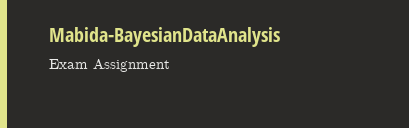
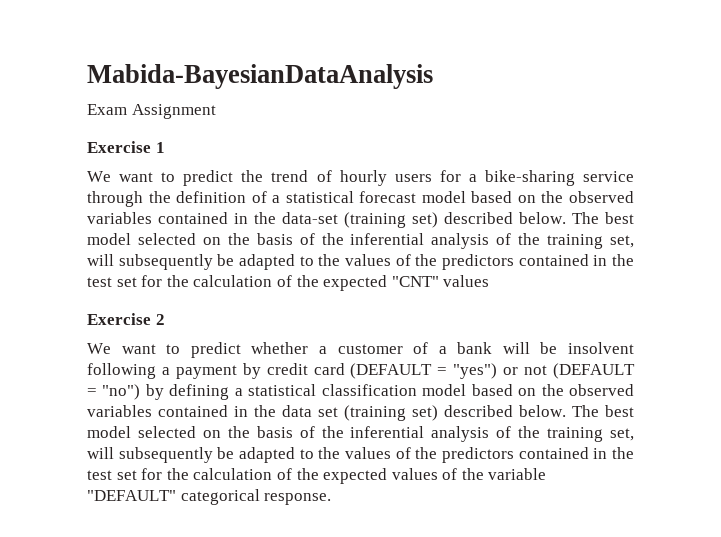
+ Exercise 1
+ We want to predict the trend of hourly users for a bike-sharing service through the definition of a statistical forecast model based on the observed variables contained in the data-set (training set) described below. The best model selected on the basis of the inferential analysis of the training set, will subsequently be adapted to the values of the predictors contained in the test set for the calculation of the expected "CNT" values
+ Exercise 2
+ We want to predict whether a customer of a bank will be insolvent following a payment by credit card (DEFAULT = "yes") or not (DEFAULT = "no") by defining a statistical classification model based on the observed variables contained in the data set (training set) described below. The best model selected on the basis of the inferential analysis of the training set, will subsequently be adapted to the values of the predictors contained in the test set for the calculation of the expected values of the variable "DEFAULT" categorical response.

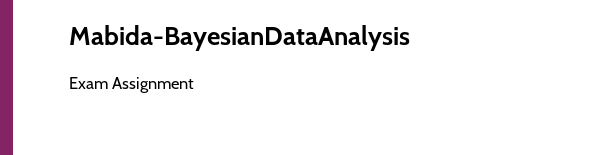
- Exercise 1
- We want to predict the trend of hourly users for a bike-sharing service through the definition of a statistical forecast model based on the observed variables contained in the data-set (training set) described below. The best model selected on the basis of the inferential analysis of the training set, will subsequently be adapted to the values of the predictors contained in the test set for the calculation of the expected "CNT" values
- Exercise 2
- We want to predict whether a customer of a bank will be insolvent following a payment by credit card (DEFAULT = "yes") or not (DEFAULT = "no") by defining a statistical classification model based on the observed variables contained in the data set (training set) described below. The best model selected on the basis of the inferential analysis of the training set, will subsequently be adapted to the values of the predictors contained in the test set for the calculation of the expected values of the variable "DEFAULT" categorical response.

